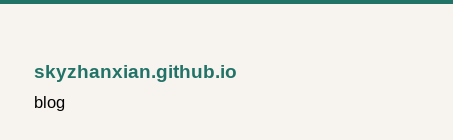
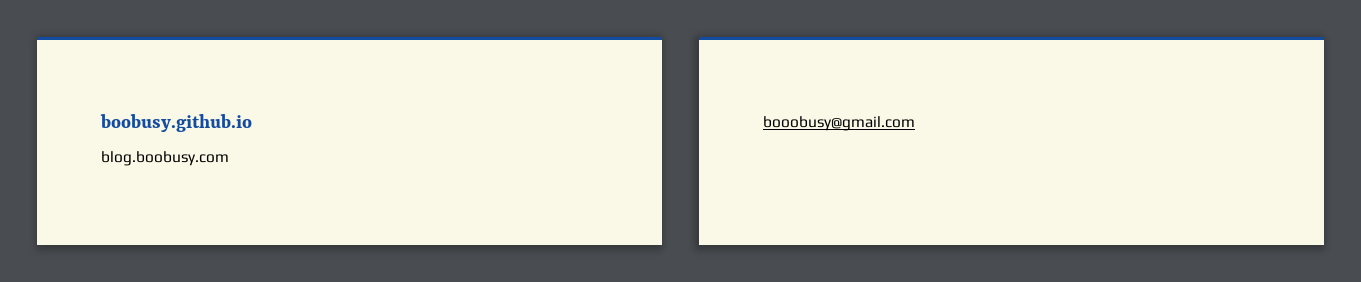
- skyzhanxian.github.io
- blog
+ boobusy.github.io
+ blog.boobusy.com
+ booobusy@gmail.com

